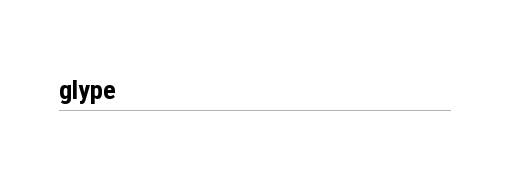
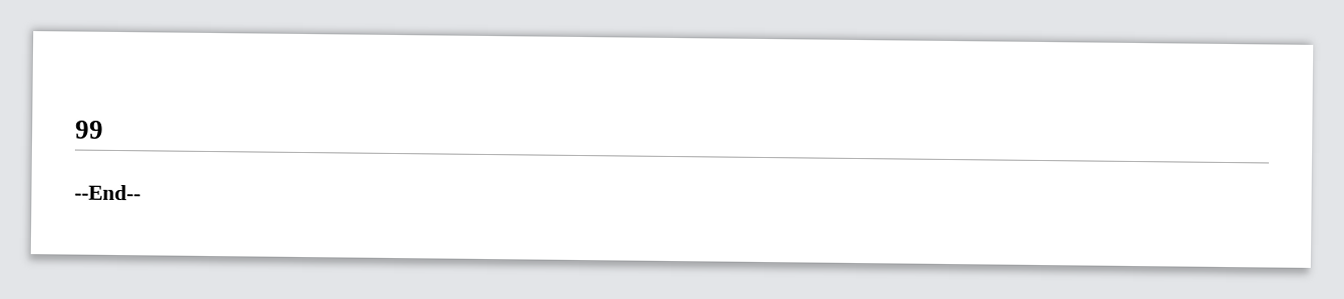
- glype
+ 99
+ --End--

